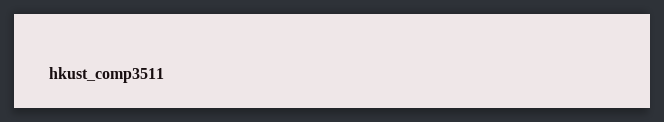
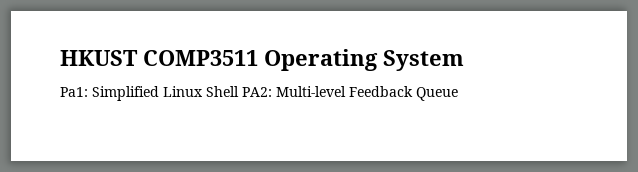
- hkust_comp3511
+ HKUST COMP3511 Operating System
+ Pa1: Simplified Linux Shell PA2: Multi-level Feedback Queue

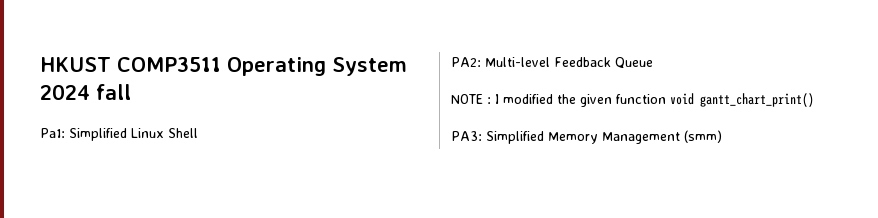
- HKUST COMP3511 Operating System
+ HKUST COMP3511 Operating System 2024 fall
- Pa1: Simplified Linux Shell PA2: Multi-level Feedback Queue
+ Pa1: Simplified Linux Shell
+ PA2: Multi-level Feedback Queue
+ NOTE : I modified the given function void gantt_chart_print()
+ PA3: Simplified Memory Management (smm)

